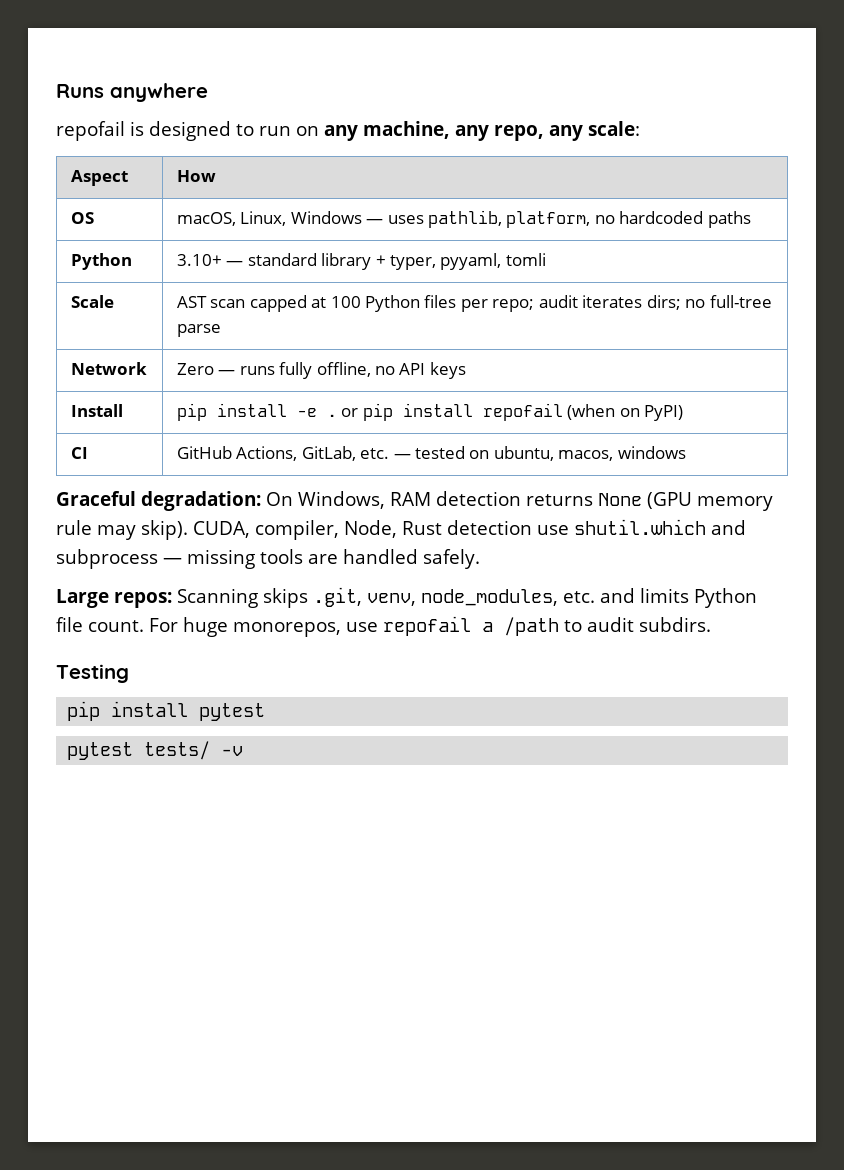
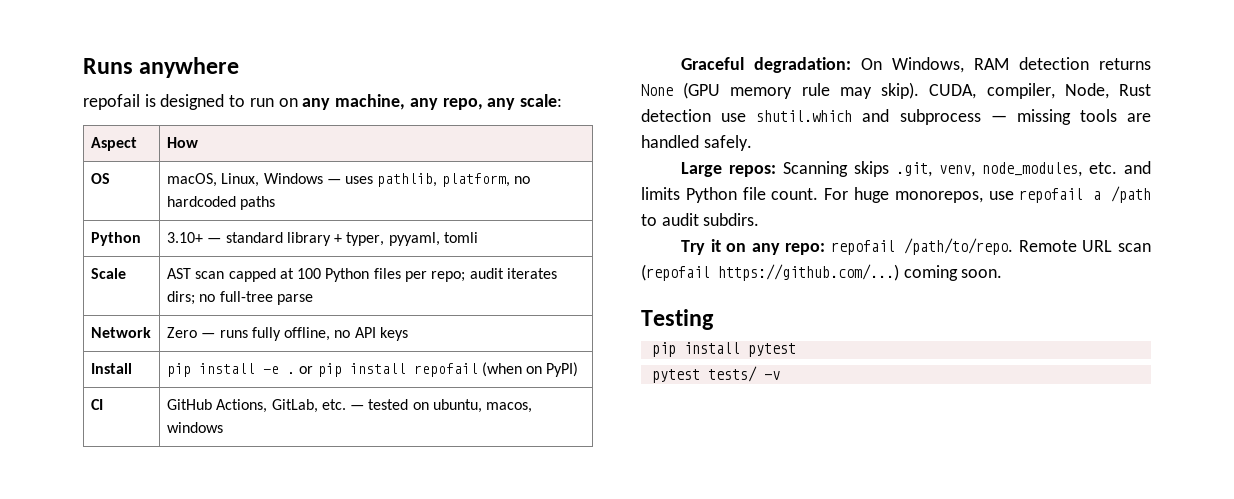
+ Try it on any repo: repofail /path/to/repo. Remote URL scan (repofail https://github.com/...) coming soon.

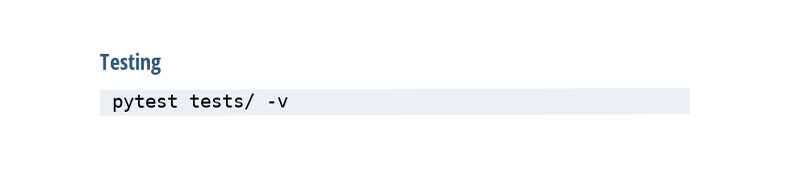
- Runs anywhere
- repofail is designed to run on any machine, any repo, any scale:
- Aspect | How
- OS | macOS, Linux, Windows — uses pathlib, platform, no hardcoded paths
- Python | 3.10+ — standard library + typer, pyyaml, tomli
- Scale | AST scan capped at 100 Python files per repo; audit iterates dirs; no full-tree parse
- Network | Zero — runs fully offline, no API keys
- Install | pip install -e . or pip install repofail (when on PyPI)
- CI | GitHub Actions, GitLab, etc. — tested on ubuntu, macos, windows
- Graceful degradation: On Windows, RAM detection returns None (GPU memory rule may skip). CUDA, compiler, Node, Rust detection use shutil.which and subprocess — missing tools are handled safely.
- Large repos: Scanning skips .git, venv, node_modules, etc. and limits Python file count. For huge monorepos, use repofail a /path to audit subdirs.
- Try it on any repo: repofail /path/to/repo. Remote URL scan (repofail https://github.com/...) coming soon.
  Testing
- pip install pytest

